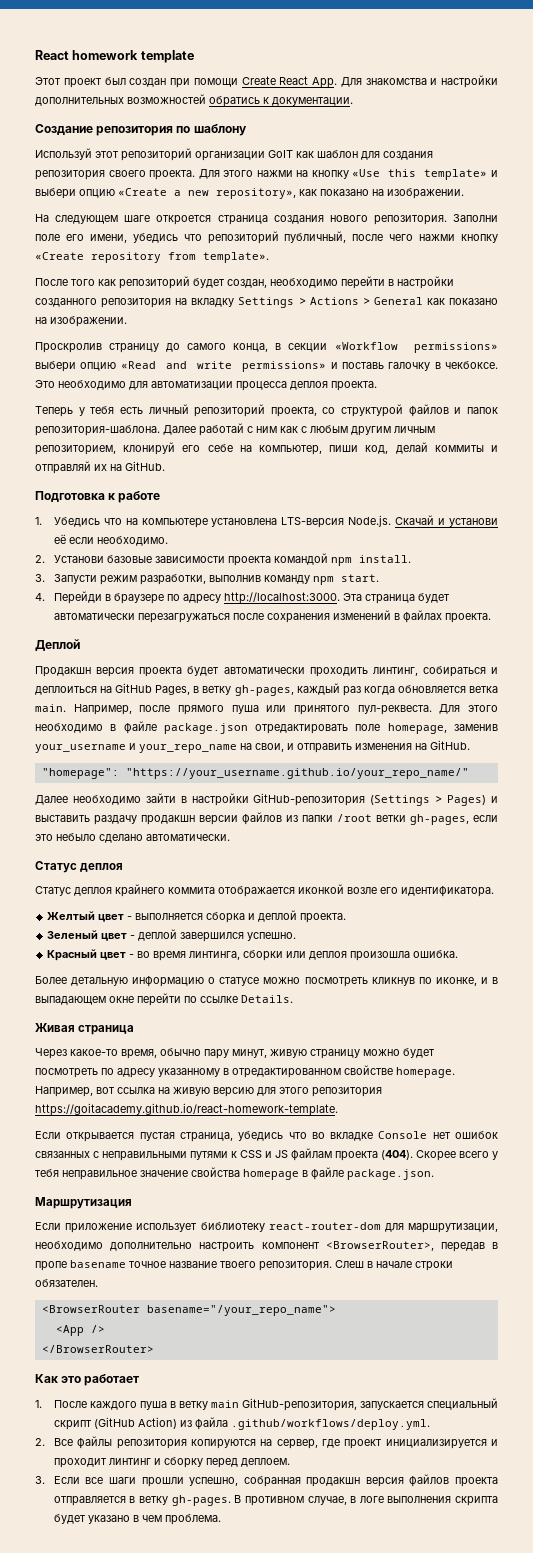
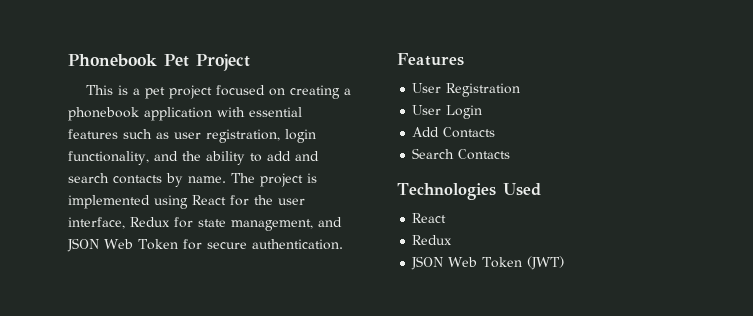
- React homework template
- Этот проект был создан при помощи Create React App. Для знакомства и настройки дополнительных возможностей обратись к документации.
- Создание репозитория по шаблону
- Используй этот репозиторий организации GoIT как шаблон для создания репозитория своего проекта. Для этого нажми на кнопку «Use this template» и выбери опцию «Create a new repository», как показано на изображении.
- На следующем шаге откроется страница создания нового репозитория. Заполни поле его имени, убедись что репозиторий публичный, после чего нажми кнопку «Create repository from template».
- После того как репозиторий будет создан, необходимо перейти в настройки созданного репозитория на вкладку Settings > Actions > General как показано на изображении.
- Проскролив страницу до самого конца, в секции «Workflow permissions» выбери опцию «Read and write permissions» и поставь галочку в чекбоксе. Это необходимо для автоматизации процесса деплоя проекта.
- Теперь у тебя есть личный репозиторий проекта, со структурой файлов и папок репозитория-шаблона. Далее работай с ним как с любым другим личным репозиторием, клонируй его себе на компьютер, пиши код, делай коммиты и отправляй их на GitHub.
- Подготовка к работе
- 1. Убедись что на компьютере установлена LTS-версия Node.js. Скачай и установи её если необходимо.
- 2. Установи базовые зависимости проекта командой npm install.
- 3. Запусти режим разработки, выполнив команду npm start.
- 4. Перейди в браузере по адресу http://localhost:3000. Эта страница будет автоматически перезагружаться после сохранения изменений в файлах проекта.
- Деплой
- Продакшн версия проекта будет автоматически проходить линтинг, собираться и деплоиться на GitHub Pages, в ветку gh-pages, каждый раз когда обновляется ветка main. Например, после прямого пуша или принятого пул-реквеста. Для этого необходимо в файле package.json отредактировать поле homepage, заменив your_username и your_repo_name на свои, и отправить изменения на GitHub.
- "homepage": "https://your_username.github.io/your_repo_name/"
- Далее необходимо зайти в настройки GitHub-репозитория (Settings > Pages) и выставить раздачу продакшн версии файлов из папки /root ветки gh-pages, если это небыло сделано автоматически.
- Статус деплоя
- Статус деплоя крайнего коммита отображается иконкой возле его идентификатора.
- Желтый цвет - выполняется сборка и деплой проекта.
- Зеленый цвет - деплой завершился успешно.
- Красный цвет - во время линтинга, сборки или деплоя произошла ошибка.
- Более детальную информацию о статусе можно посмотреть кликнув по иконке, и в выпадающем окне перейти по ссылке Details.
- Живая страница
- Через какое-то время, обычно пару минут, живую страницу можно будет посмотреть по адресу указанному в отредактированном свойстве homepage. Например, вот ссылка на живую версию для этого репозитория https://goitacademy.github.io/react-homework-template.
- Если открывается пустая страница, убедись что во вкладке Console нет ошибок связанных с неправильными путями к CSS и JS файлам проекта (404). Скорее всего у тебя неправильное значение свойства homepage в файле package.json.
- Маршрутизация
- Если приложение использует библиотеку react-router-dom для маршрутизации, необходимо дополнительно настроить компонент <BrowserRouter>, передав в пропе basename точное название твоего репозитория. Слеш в начале строки обязателен.
- <BrowserRouter basename="/your_repo_name">
- <App />
- </BrowserRouter>
- Как это работает
- 1. После каждого пуша в ветку main GitHub-репозитория, запускается специальный скрипт (GitHub Action) из файла .github/workflows/deploy.yml.
- 2. Все файлы репозитория копируются на сервер, где проект инициализируется и проходит линтинг и сборку перед деплоем.
- 3. Если все шаги прошли успешно, собранная продакшн версия файлов проекта отправляется в ветку gh-pages. В противном случае, в логе выполнения скрипта будет указано в чем проблема.
+ Phonebook Pet Project
+ This is a pet project focused on creating a phonebook application with essential features such as user registration, login functionality, and the ability to add and search contacts by name. The project is implemented using React for the user interface, Redux for state management, and JSON Web Token for secure authentication.
+ Features
+ User Registration
+ User Login
+ Add Contacts
+ Search Contacts
+ Technologies Used
+ React
+ Redux
+ JSON Web Token (JWT)

